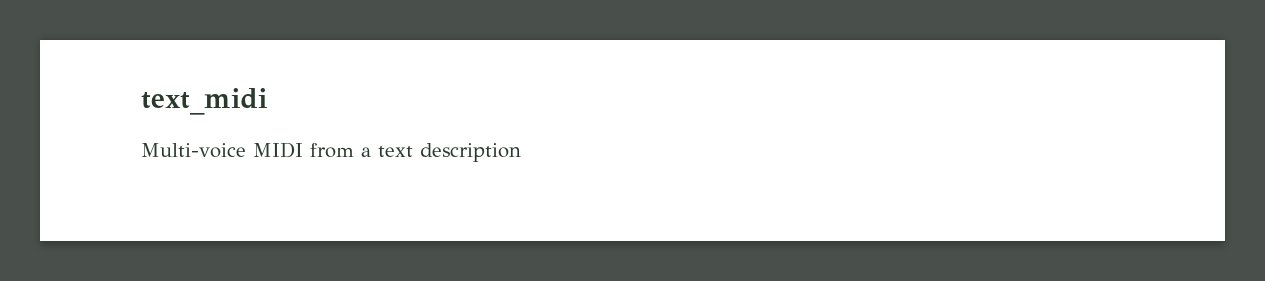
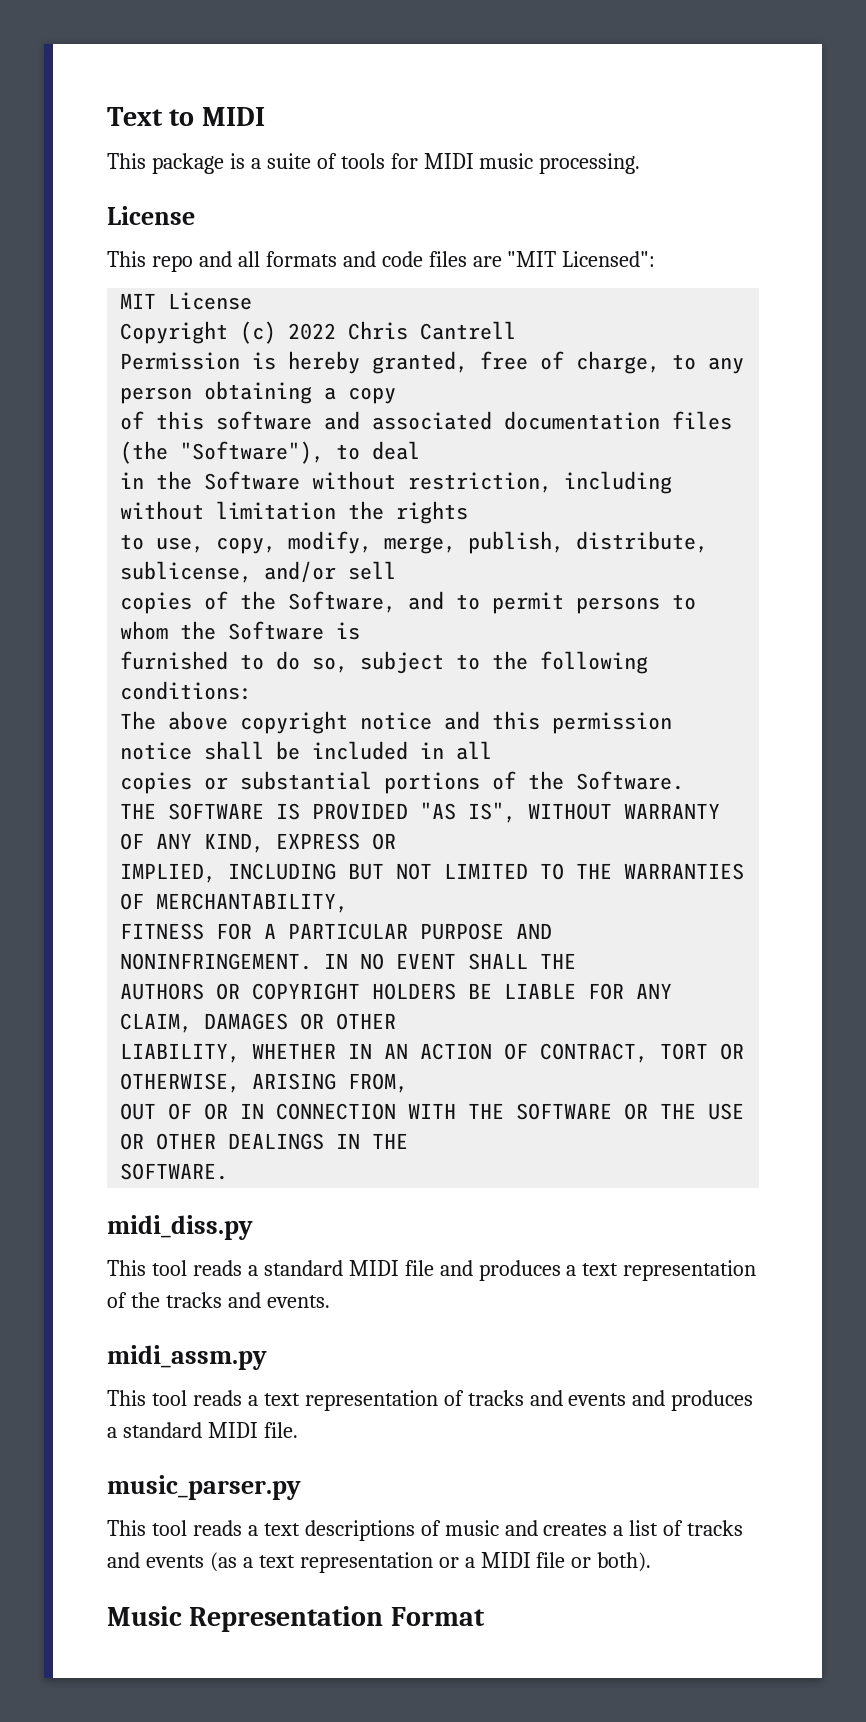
- text_midi
- Multi-voice MIDI from a text description
+ Text to MIDI
+ This package is a suite of tools for MIDI music processing.
+ License
+ This repo and all formats and code files are "MIT Licensed":
+ MIT License
+ Copyright (c) 2022 Chris Cantrell
+ Permission is hereby granted, free of charge, to any person obtaining a copy
+ of this software and associated documentation files (the "Software"), to deal
+ in the Software without restriction, including without limitation the rights
+ to use, copy, modify, merge, publish, distribute, sublicense, and/or sell
+ copies of the Software, and to permit persons to whom the Software is
+ furnished to do so, subject to the following conditions:
+ The above copyright notice and this permission notice shall be included in all
+ copies or substantial portions of the Software.
+ THE SOFTWARE IS PROVIDED "AS IS", WITHOUT WARRANTY OF ANY KIND, EXPRESS OR
+ IMPLIED, INCLUDING BUT NOT LIMITED TO THE WARRANTIES OF MERCHANTABILITY,
+ FITNESS FOR A PARTICULAR PURPOSE AND NONINFRINGEMENT. IN NO EVENT SHALL THE
+ AUTHORS OR COPYRIGHT HOLDERS BE LIABLE FOR ANY CLAIM, DAMAGES OR OTHER
+ LIABILITY, WHETHER IN AN ACTION OF CONTRACT, TORT OR OTHERWISE, ARISING FROM,
+ OUT OF OR IN CONNECTION WITH THE SOFTWARE OR THE USE OR OTHER DEALINGS IN THE
+ SOFTWARE.
+ midi_diss.py
+ This tool reads a standard MIDI file and produces a text representation of the tracks and events.
+ midi_assm.py
+ This tool reads a text representation of tracks and events and produces a standard MIDI file.
+ music_parser.py
+ This tool reads a text descriptions of music and creates a list of tracks and events (as a text representation or a MIDI file or both).
+ Music Representation Format

